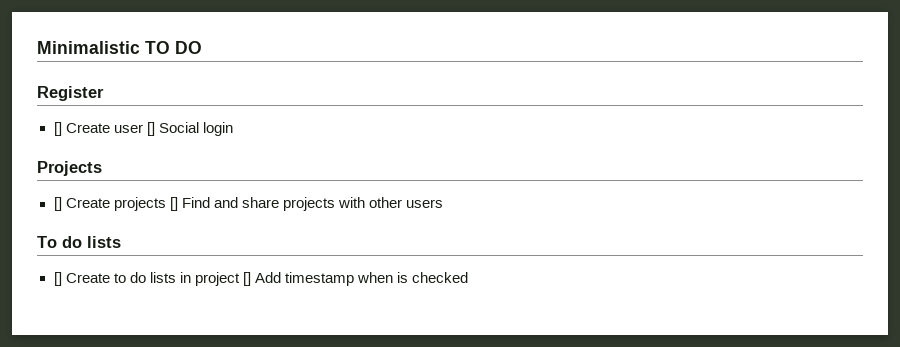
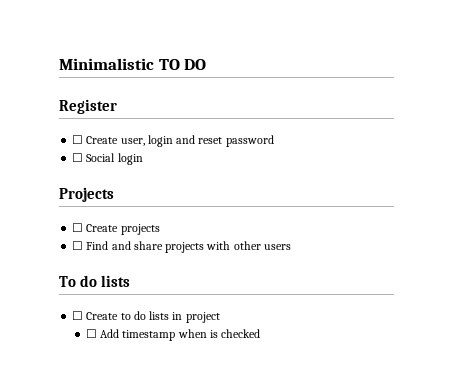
- [] Create user [] Social login
+ ☐ Create user, login and reset password
+ ☐ Social login
- [] Create projects [] Find and share projects with other users
+ ☐ Create projects
+ ☐ Find and share projects with other users
- [] Create to do lists in project [] Add timestamp when is checked
+ ☐ Create to do lists in project
+ ☐ Add timestamp when is checked

